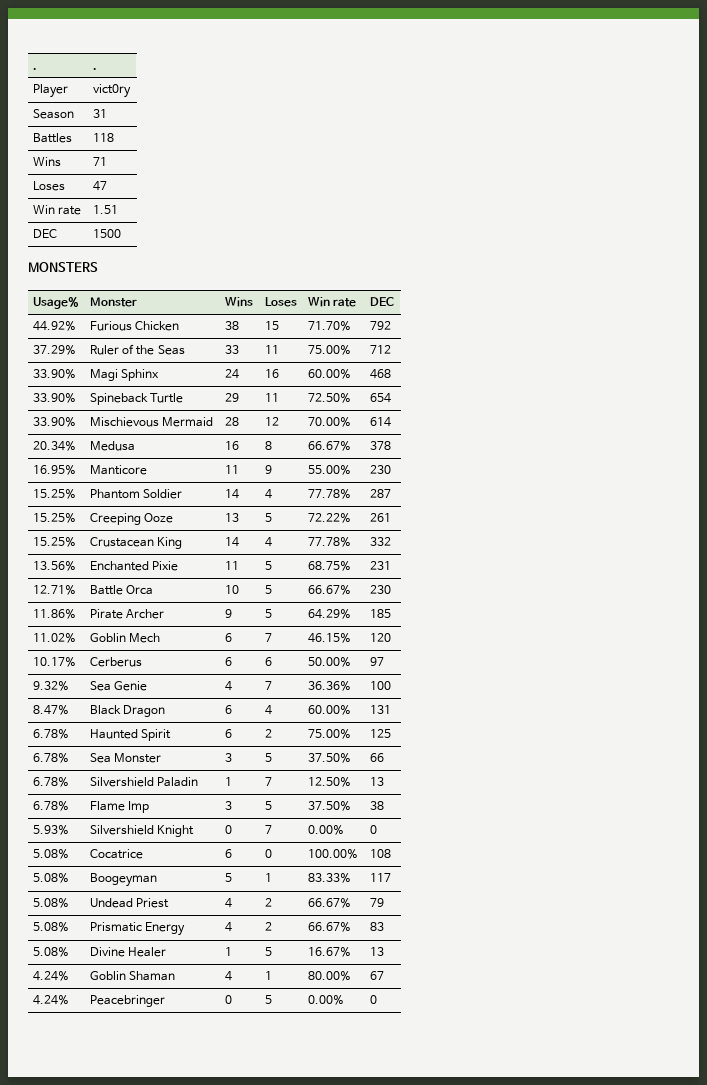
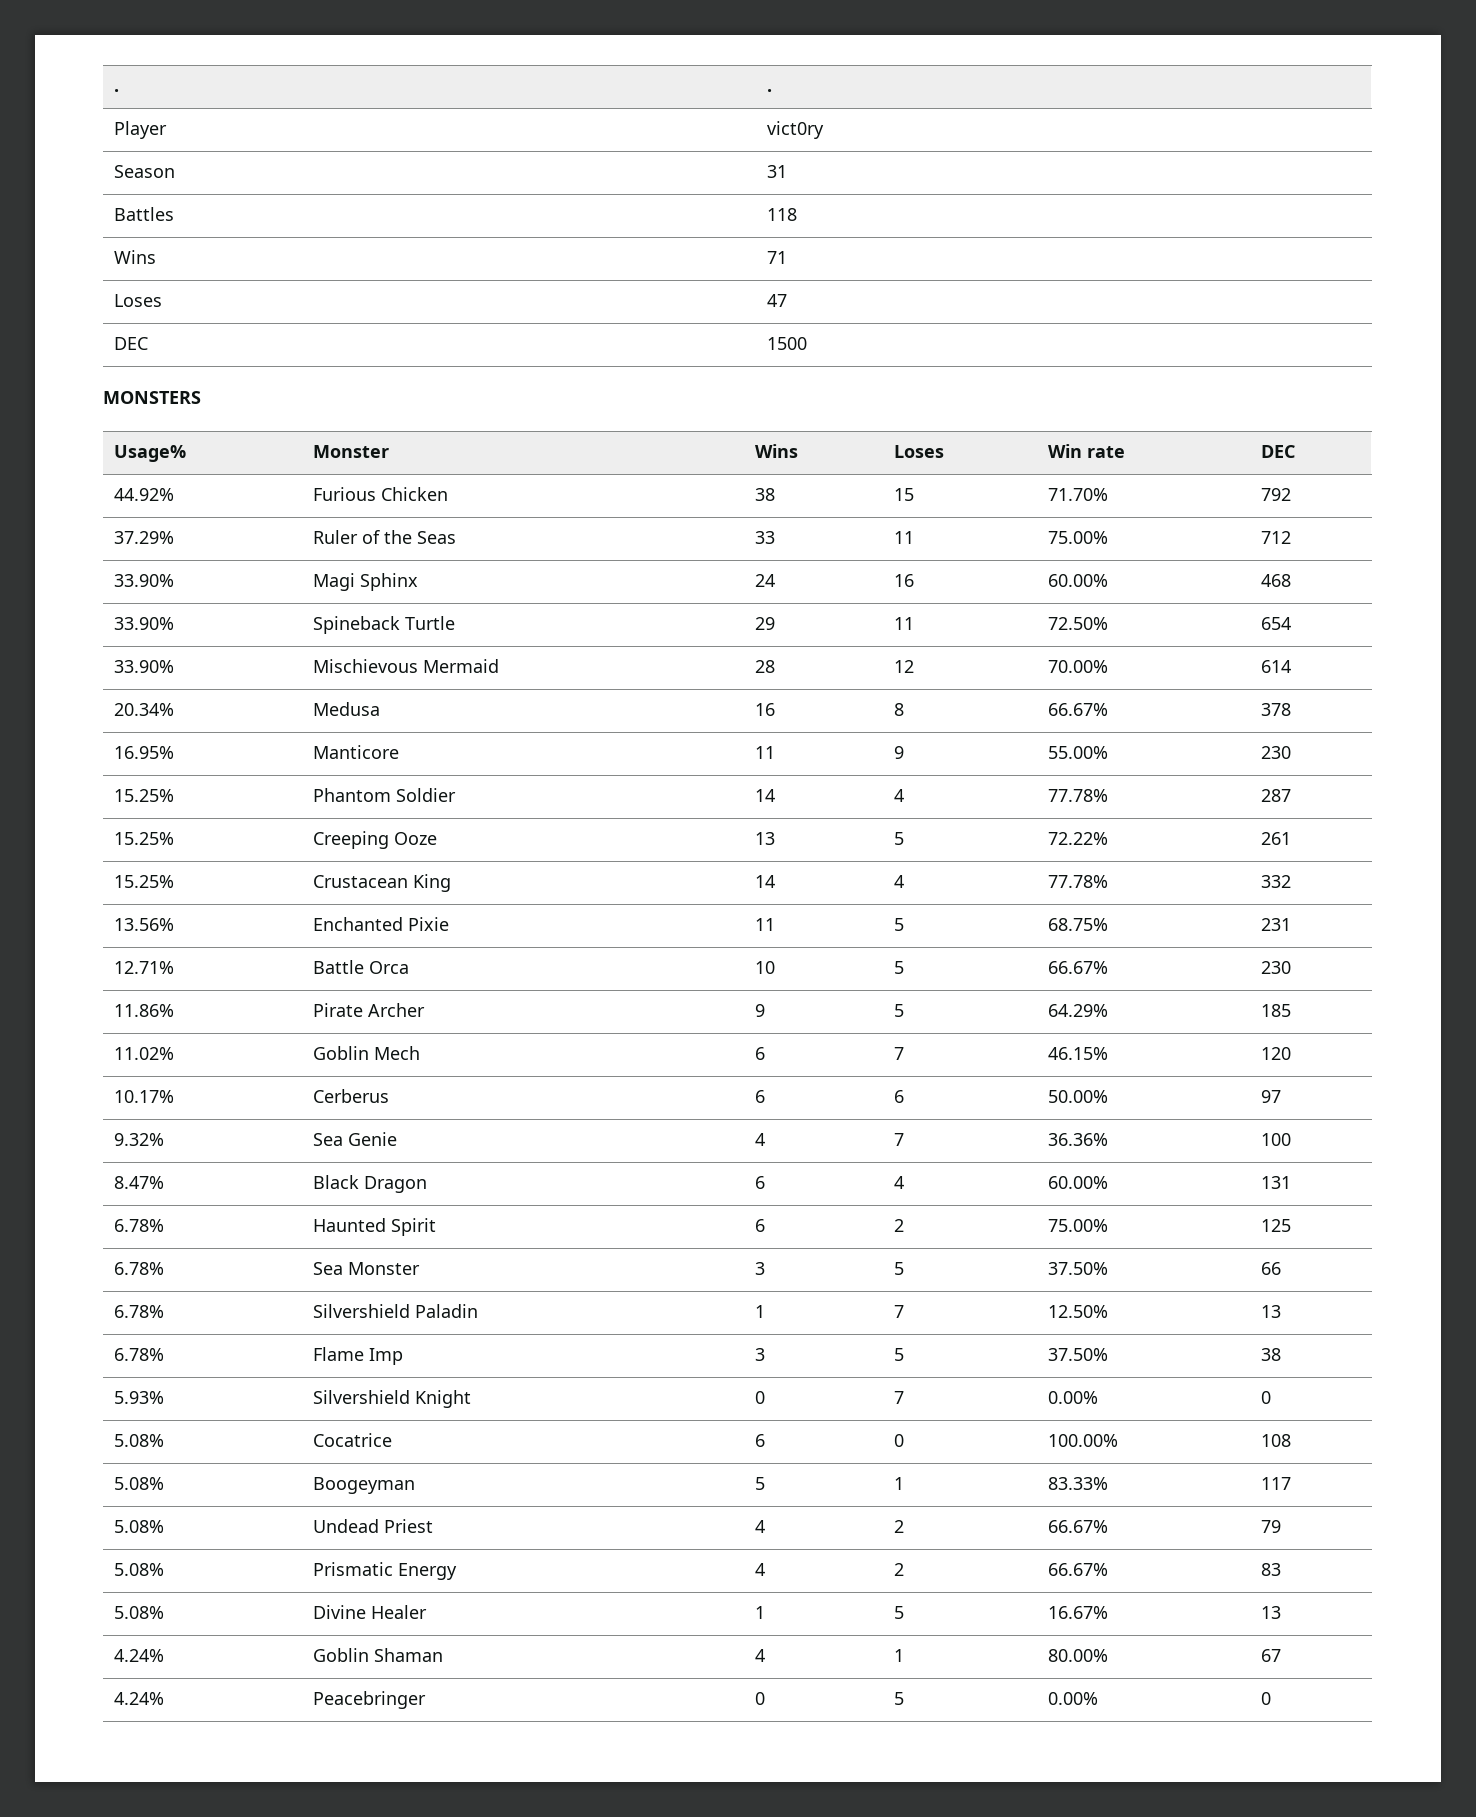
- Win rate | 1.51

